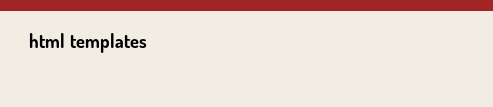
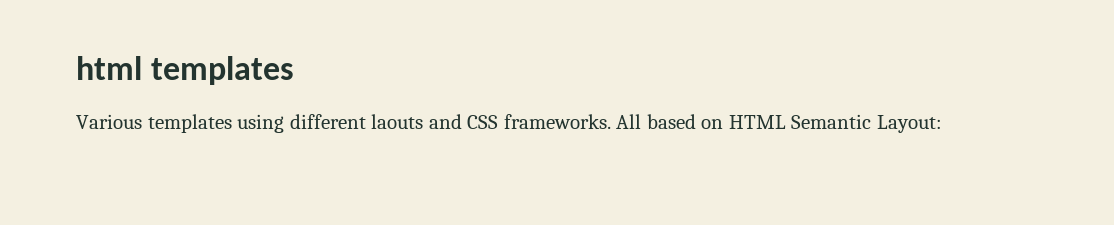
+ Various templates using different laouts and CSS frameworks. All based on HTML Semantic Layout:

